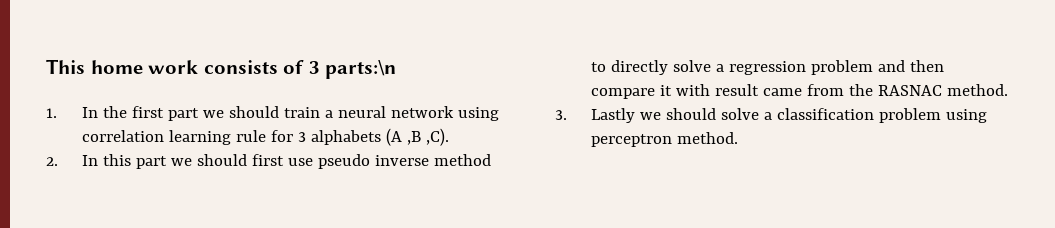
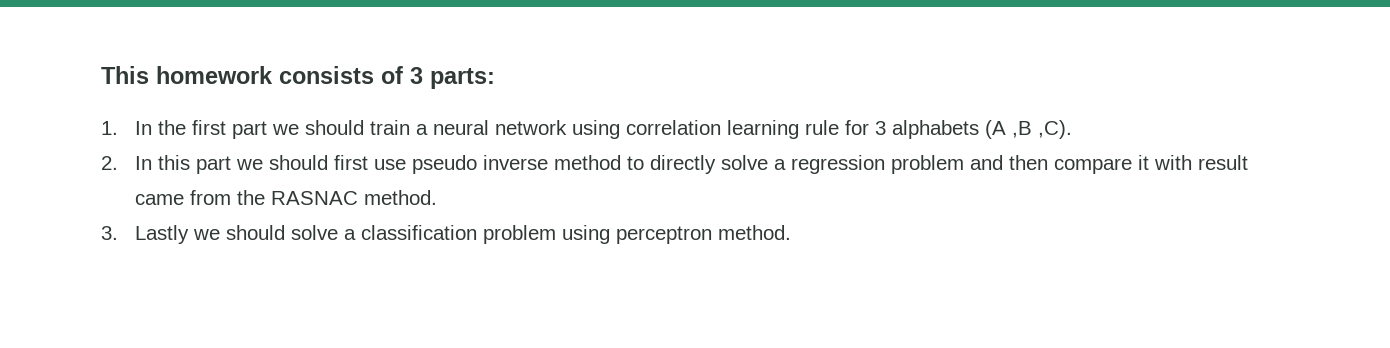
- This home work consists of 3 parts:\n
+ This homework consists of 3 parts:

